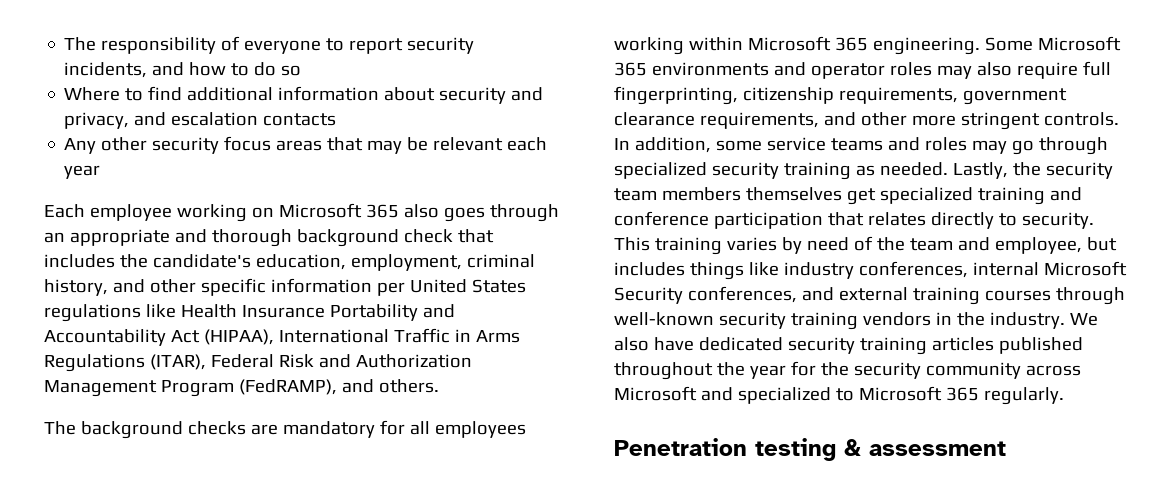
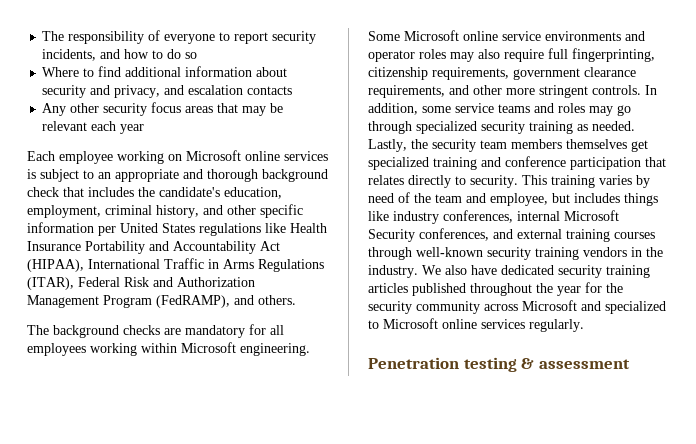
- Each employee working on Microsoft 365 also goes through an appropriate and thorough background check that includes the candidate's education, employment, criminal history, and other specific information per United States regulations like Health Insurance Portability and Accountability Act (HIPAA), International Traffic in Arms Regulations (ITAR), Federal Risk and Authorization Management Program (FedRAMP), and others.
+ Each employee working on Microsoft online services is subject to an appropriate and thorough background check that includes the candidate's education, employment, criminal history, and other specific information per United States regulations like Health Insurance Portability and Accountability Act (HIPAA), International Traffic in Arms Regulations (ITAR), Federal Risk and Authorization Management Program (FedRAMP), and others.
- The background checks are mandatory for all employees working within Microsoft 365 engineering.
+ The background checks are mandatory for all employees working within Microsoft engineering.
- Some Microsoft 365 environments and operator roles may also require full fingerprinting, citizenship requirements, government clearance requirements, and other more stringent controls.
+ Some Microsoft online service environments and operator roles may also require full fingerprinting, citizenship requirements, government clearance requirements, and other more stringent controls.
- We also have dedicated security training articles published throughout the year for the security community across Microsoft and specialized to Microsoft 365 regularly.
+ We also have dedicated security training articles published throughout the year for the security community across Microsoft and specialized to Microsoft online services regularly.

